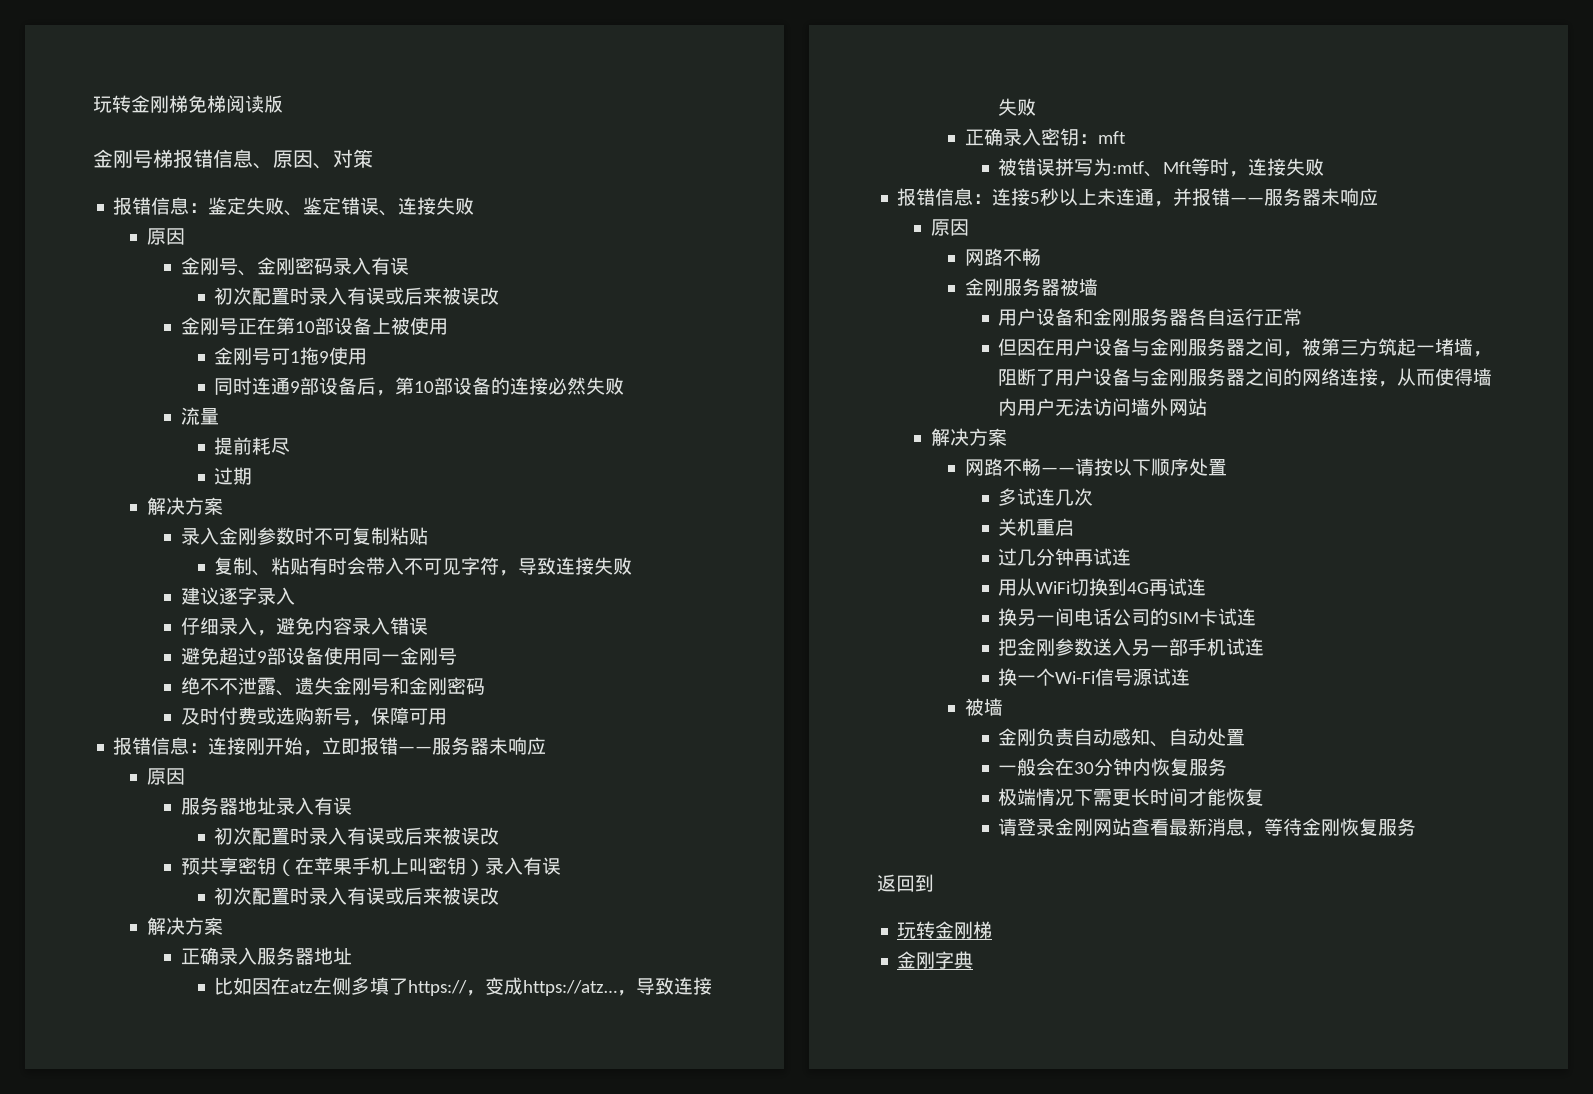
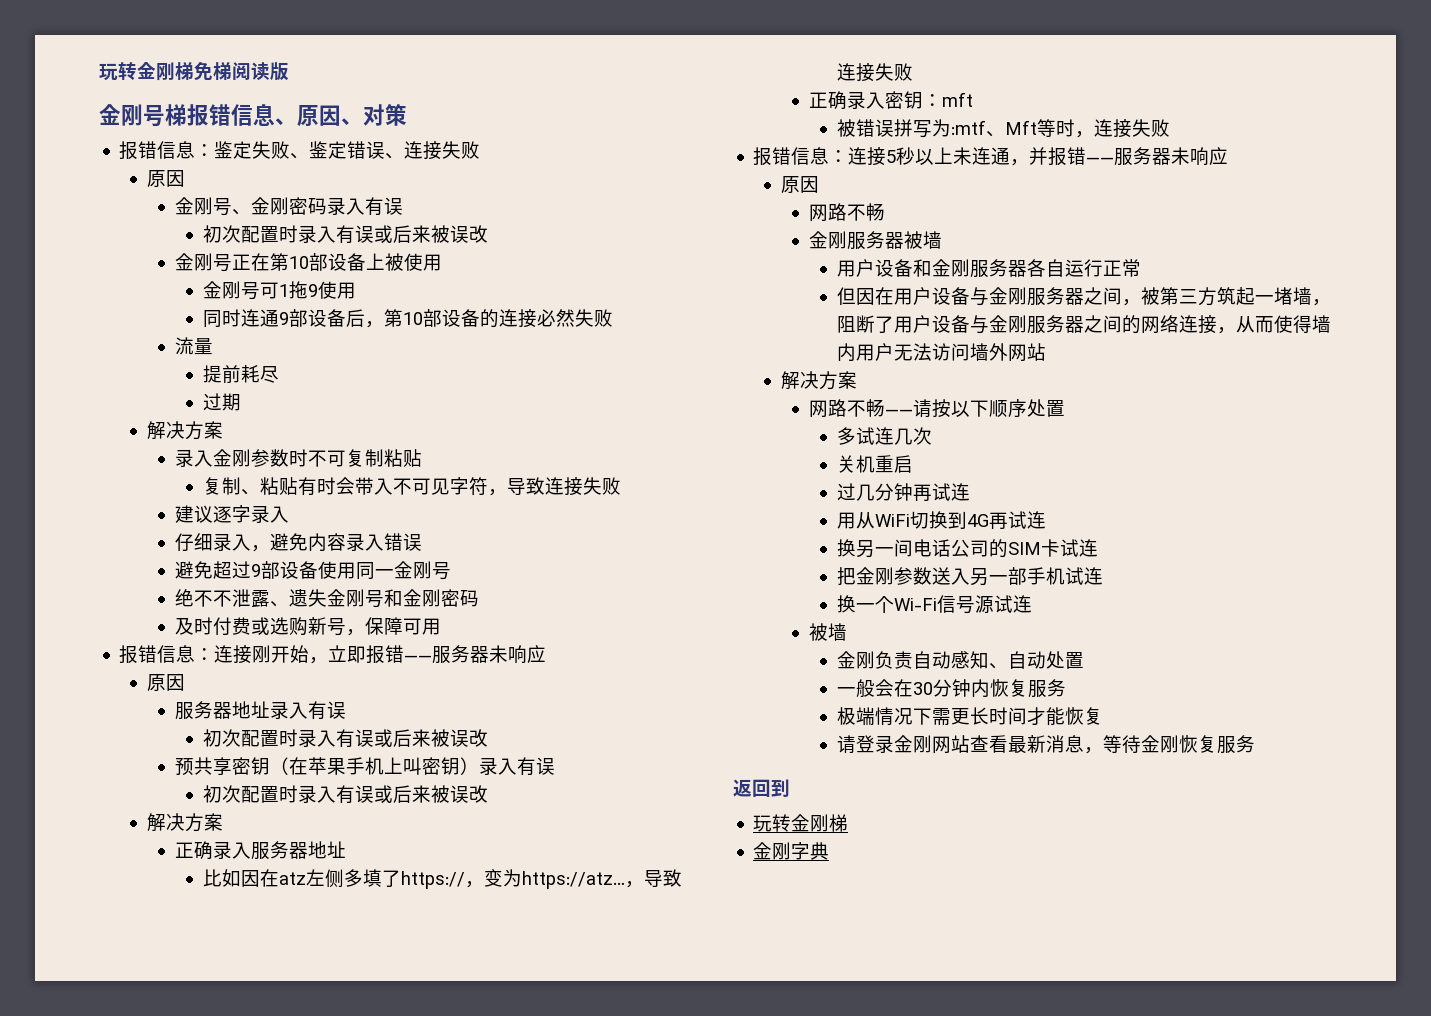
- 比如因在atz左侧多填了https://，变成https://atz…
+ 比如因在atz左侧多填了https://，变为https://atz…

